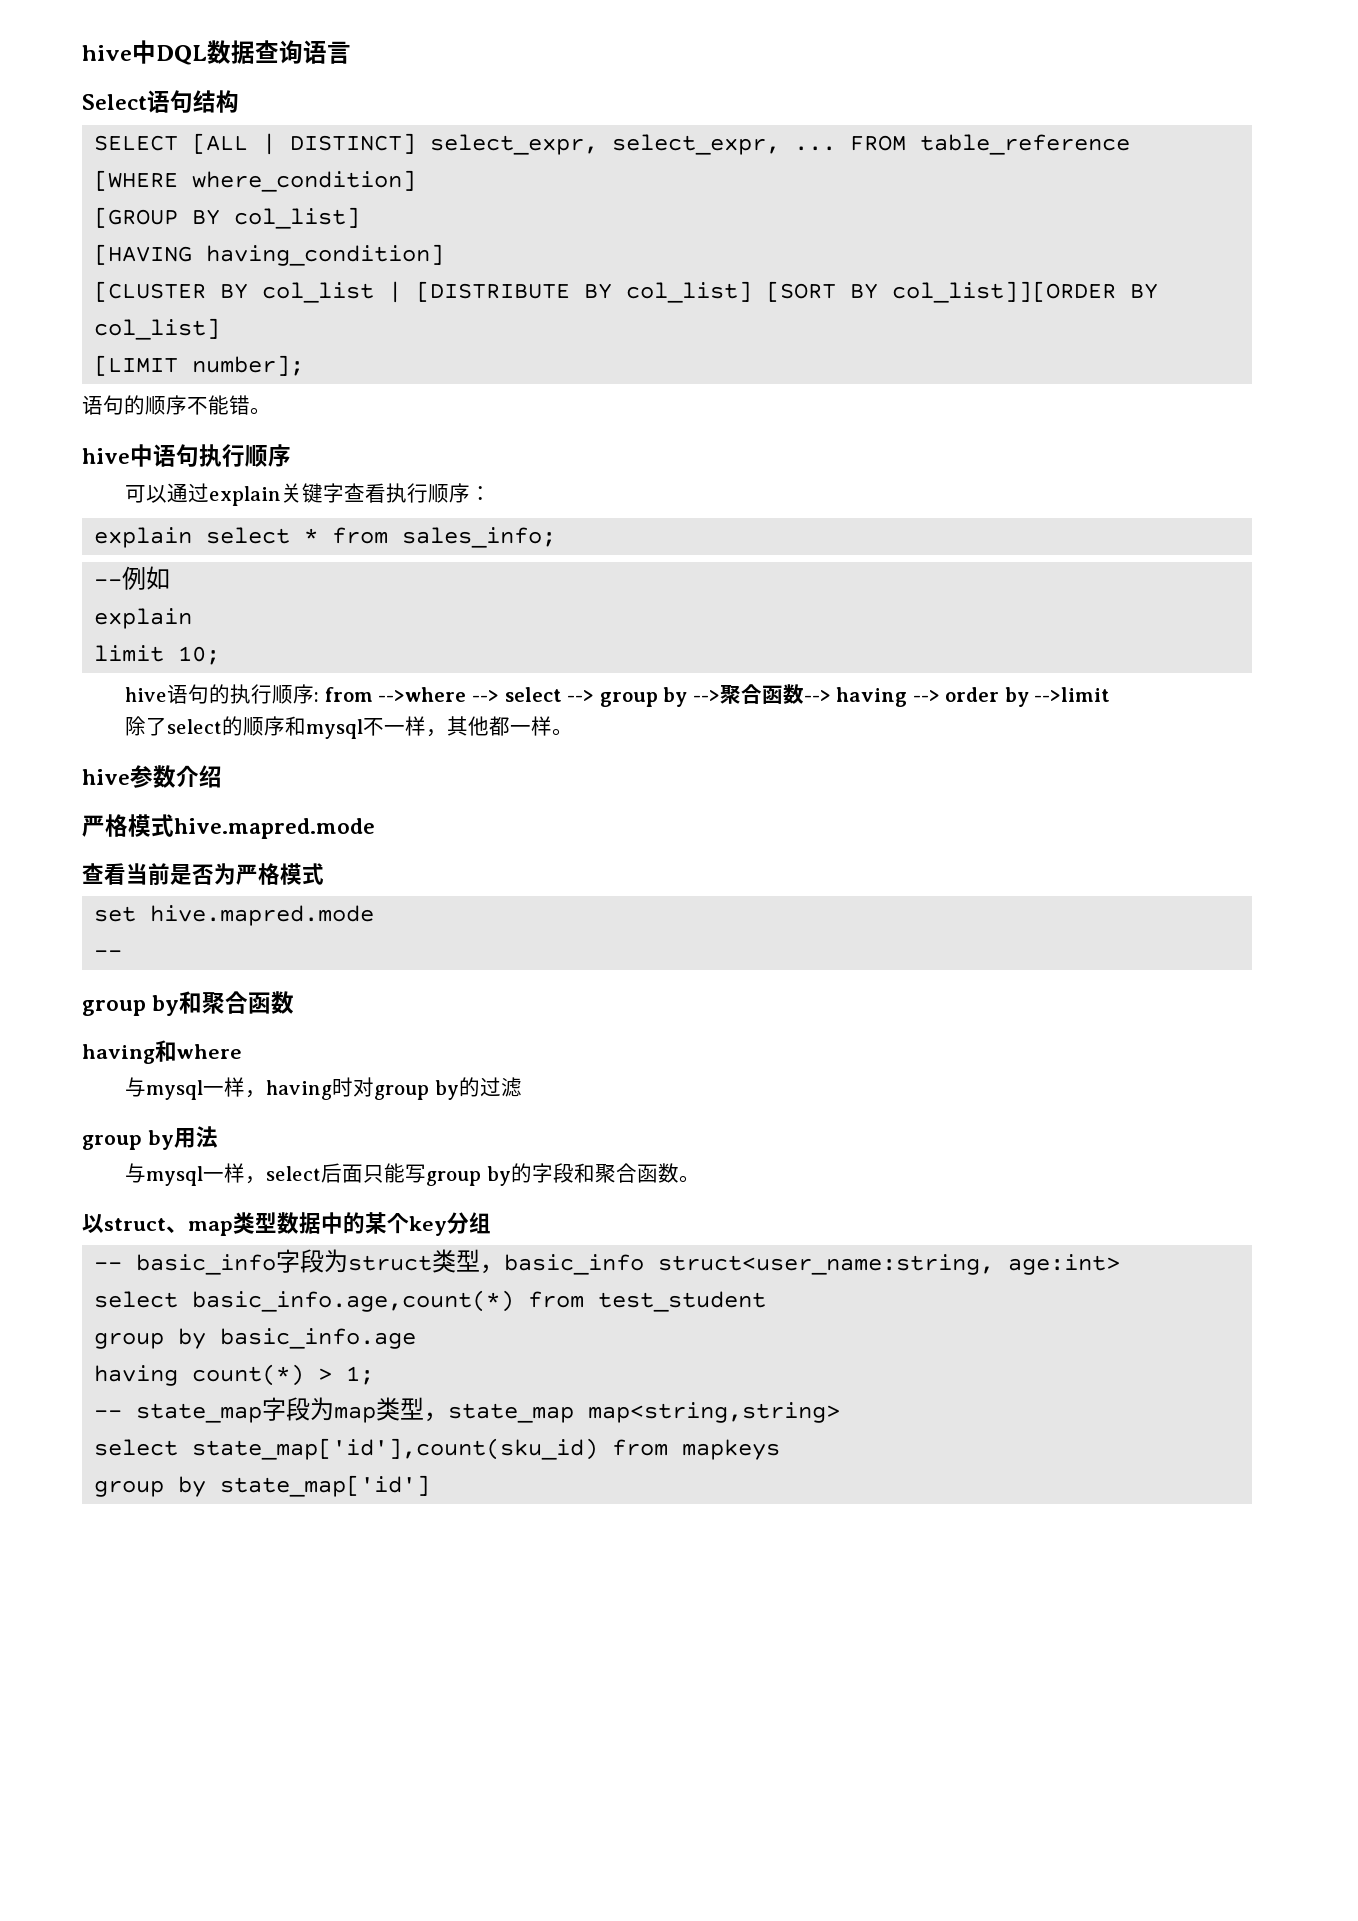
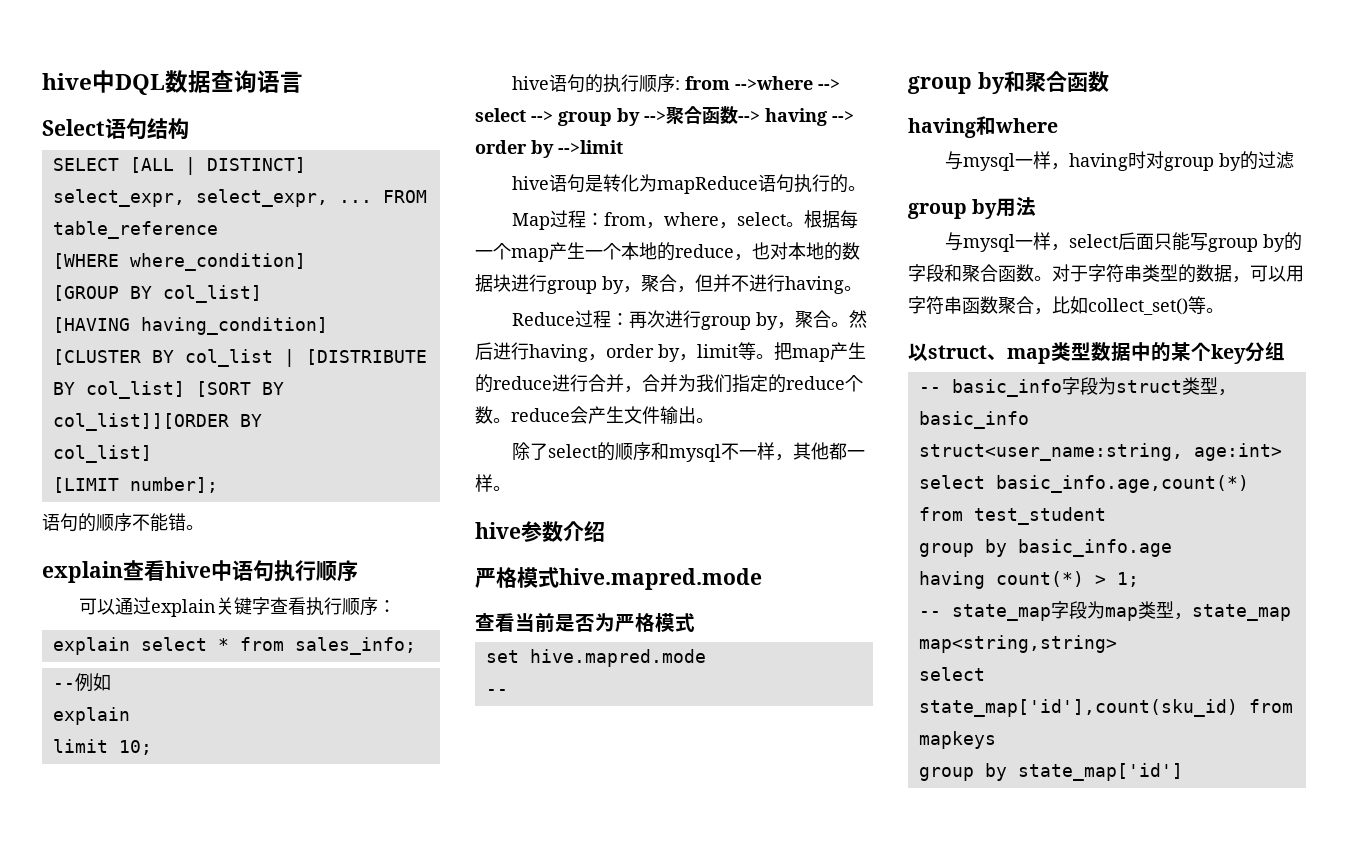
- hive中语句执行顺序
+ explain查看hive中语句执行顺序
+ hive语句是转化为mapReduce语句执行的。
+ Map过程：from，where，select。根据每一个map产生一个本地的reduce，也对本地的数据块进行group by，聚合，但并不进行having。
+ Reduce过程：再次进行group by，聚合。然后进行having，order by，limit等。把map产生的reduce进行合并，合并为我们指定的reduce个数。reduce会产生文件输出。
+ 对于字符串类型的数据，可以用字符串函数聚合，比如collect_set()等。

